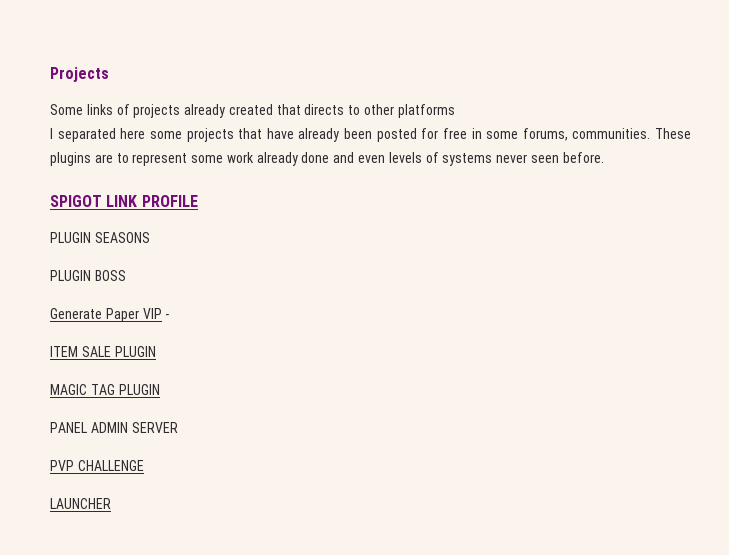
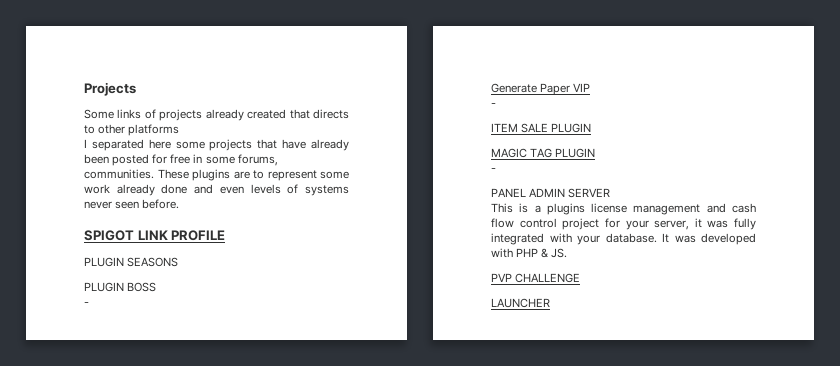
  PLUGIN BOSS
+ -
- Generate Paper VIP -
+ Generate Paper VIP
+ -
  MAGIC TAG PLUGIN
+ -
+ This is a plugins license management and cash flow control project for your server, it was fully integrated with your database. It was developed with PHP & JS.

